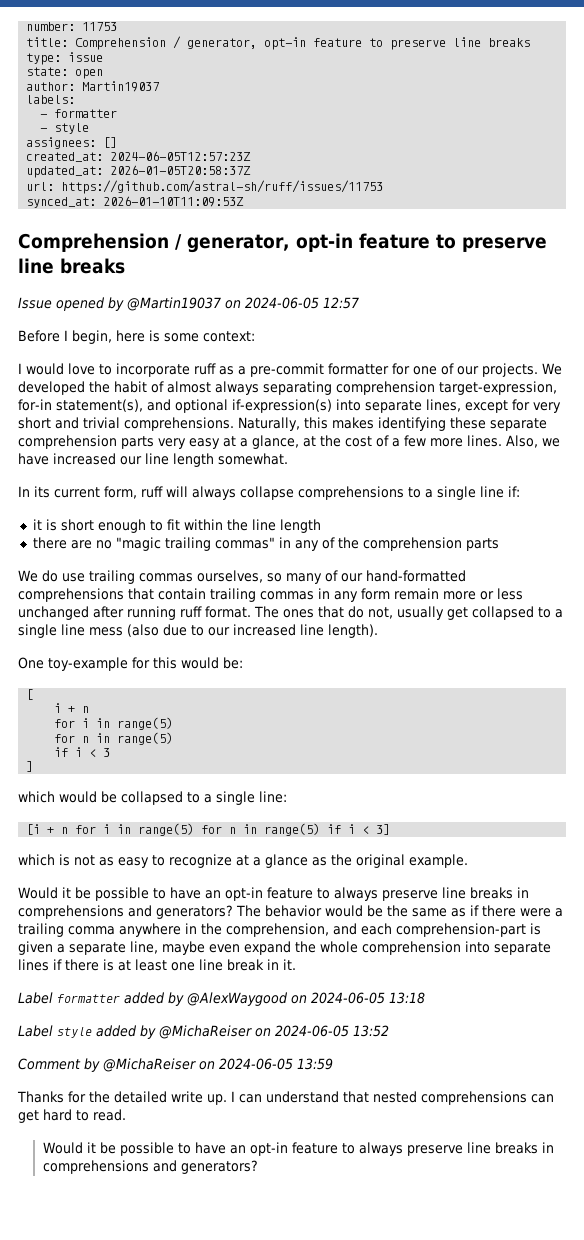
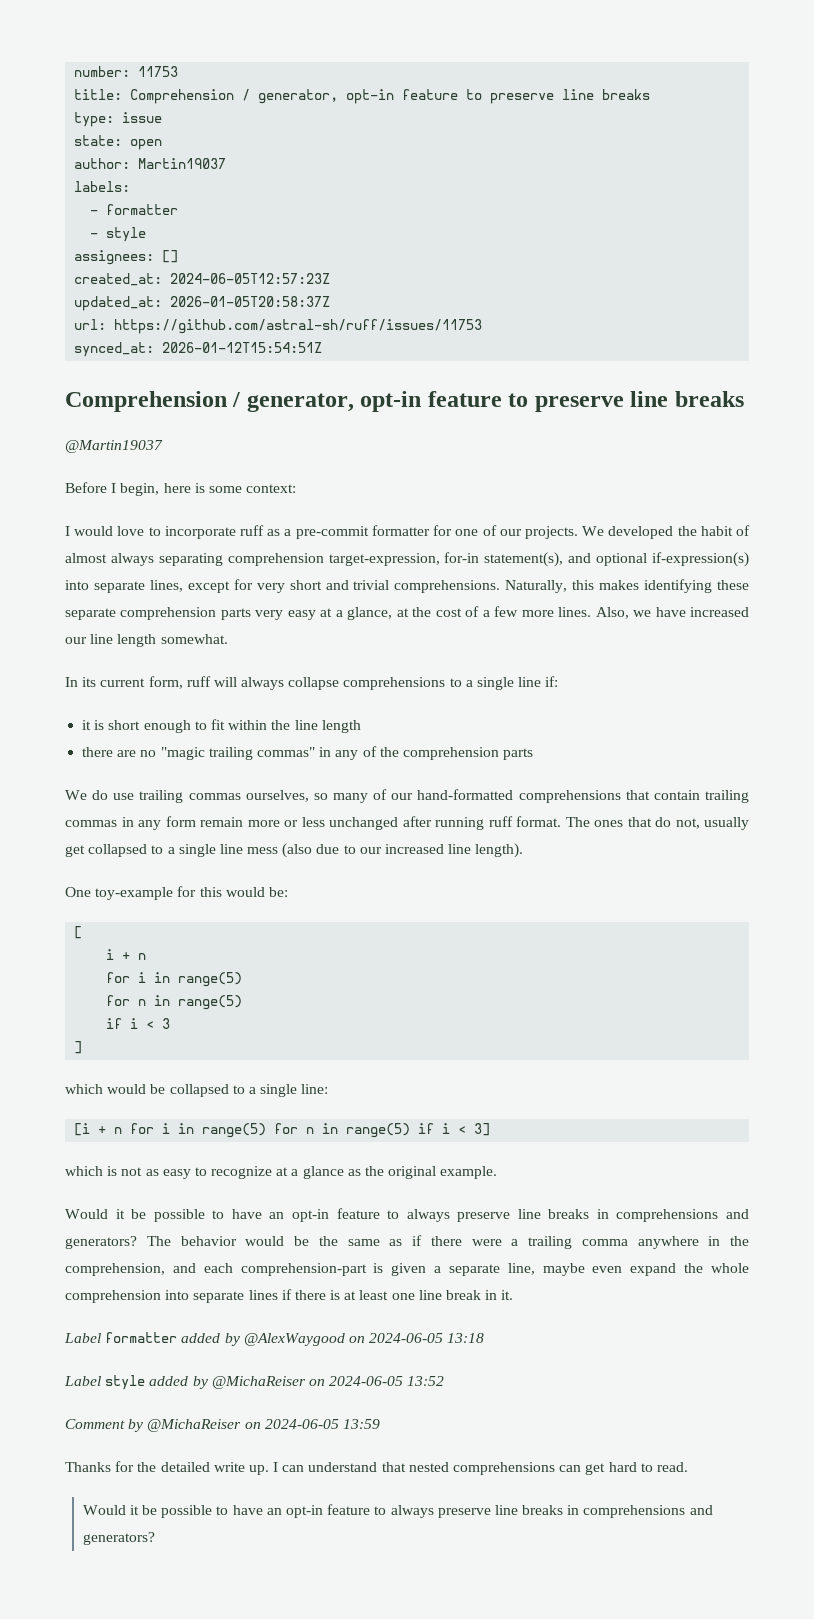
- synced_at: 2026-01-10T11:09:53Z
+ synced_at: 2026-01-12T15:54:51Z
  Comprehension / generator, opt-in feature to preserve line breaks
- Issue opened by @Martin19037 on 2024-06-05 12:57
+ @Martin19037

